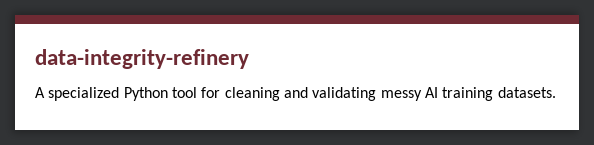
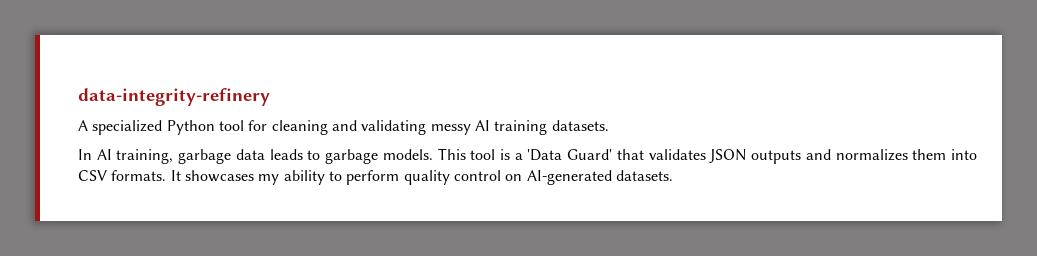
+ In AI training, garbage data leads to garbage models. This tool is a 'Data Guard' that validates JSON outputs and normalizes them into CSV formats. It showcases my ability to perform quality control on AI-generated datasets.

